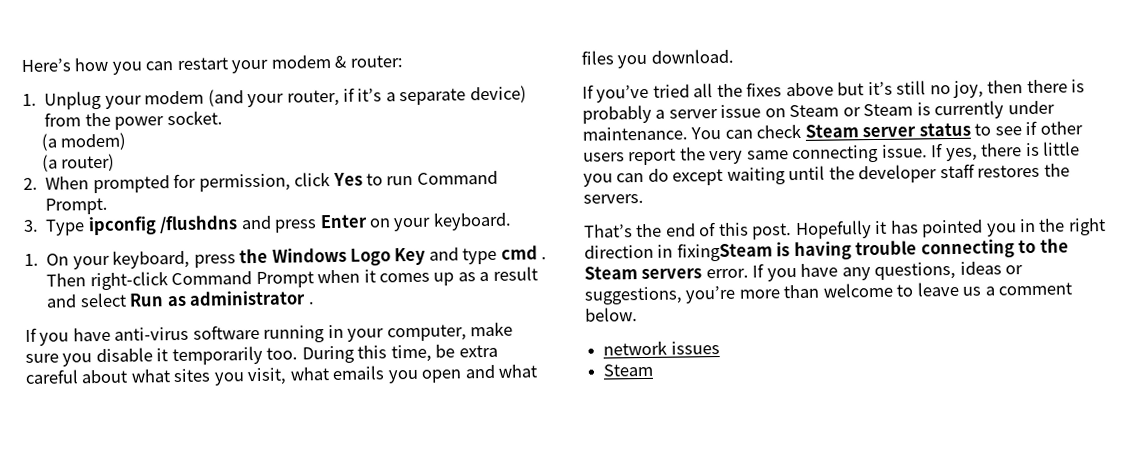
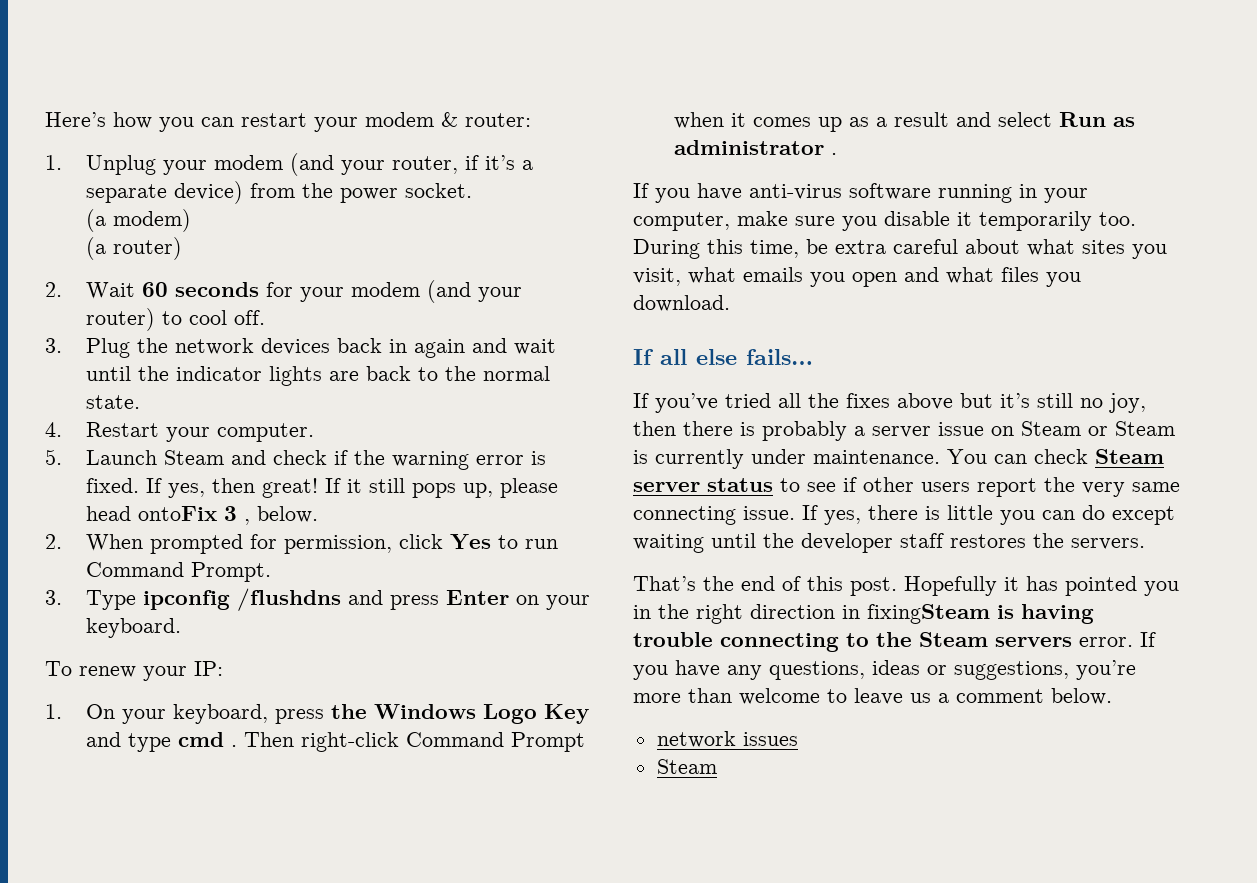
+ 2. Wait 60 seconds for your modem (and your router) to cool off.
+ 3. Plug the network devices back in again and wait until the indicator lights are back to the normal state.
+ 4. Restart your computer.
+ 5. Launch Steam and check if the warning error is fixed. If yes, then great! If it still pops up, please head ontoFix 3 , below.
+ To renew your IP:
+ If all else fails…

